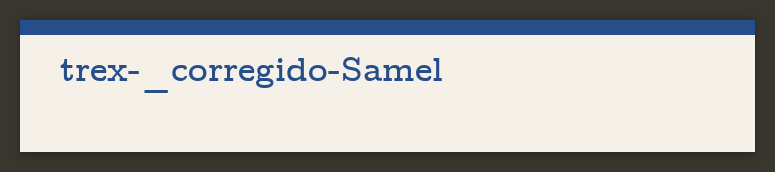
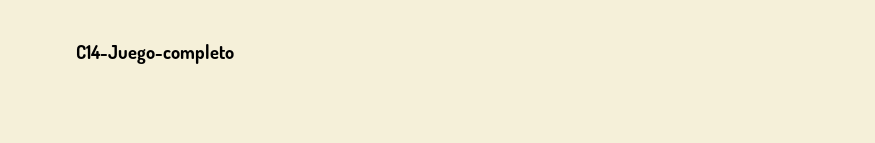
- trex-_corregido-Samel
+ C14-Juego-completo

